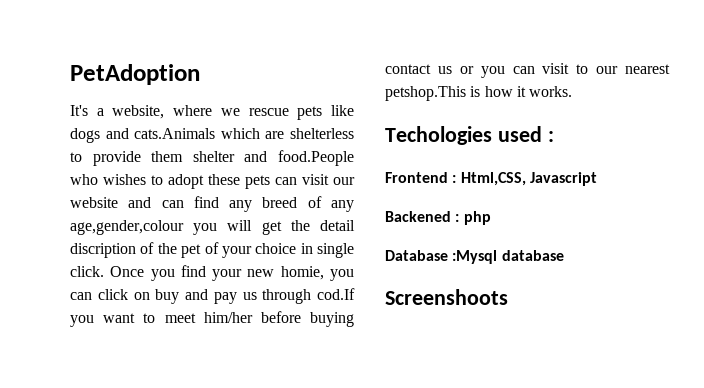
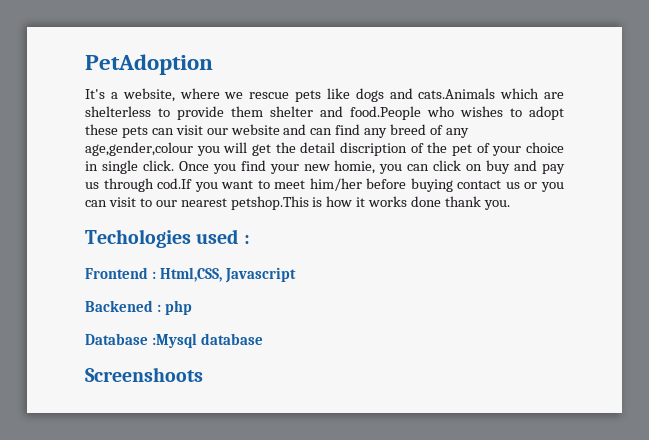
- Once you find your new homie, you can click on buy and pay us through cod.If you want to meet him/her before buying contact us or you can visit to our nearest petshop.This is how it works.
+ Once you find your new homie, you can click on buy and pay us through cod.If you want to meet him/her before buying contact us or you can visit to our nearest petshop.This is how it works done thank you.

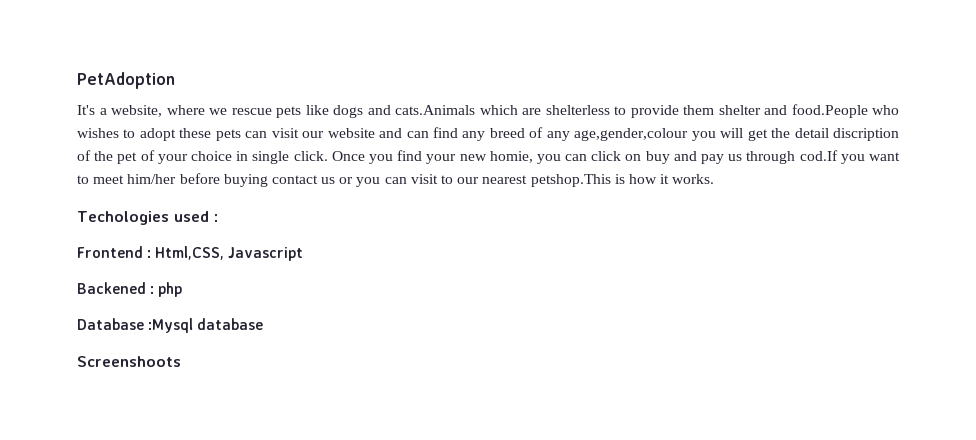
- Once you find your new homie, you can click on buy and pay us through cod.If you want to meet him/her before buying contact us or you can visit to our nearest petshop.This is how it works done thank you.
+ Once you find your new homie, you can click on buy and pay us through cod.If you want to meet him/her before buying contact us or you can visit to our nearest petshop.This is how it works.

